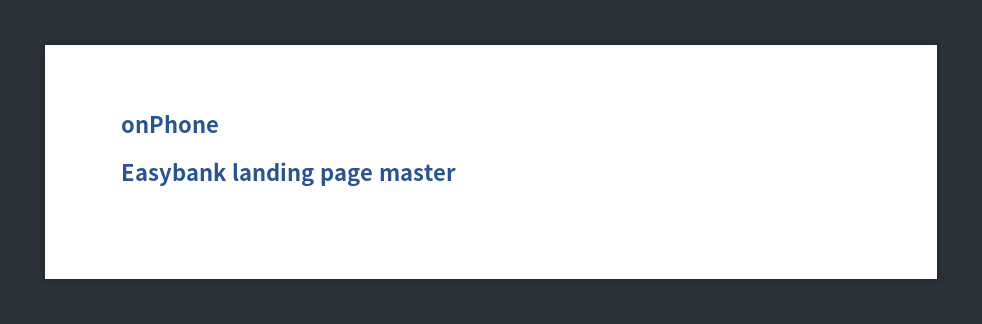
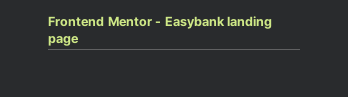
- onPhone
- Easybank landing page master
+ Frontend Mentor - Easybank landing page

